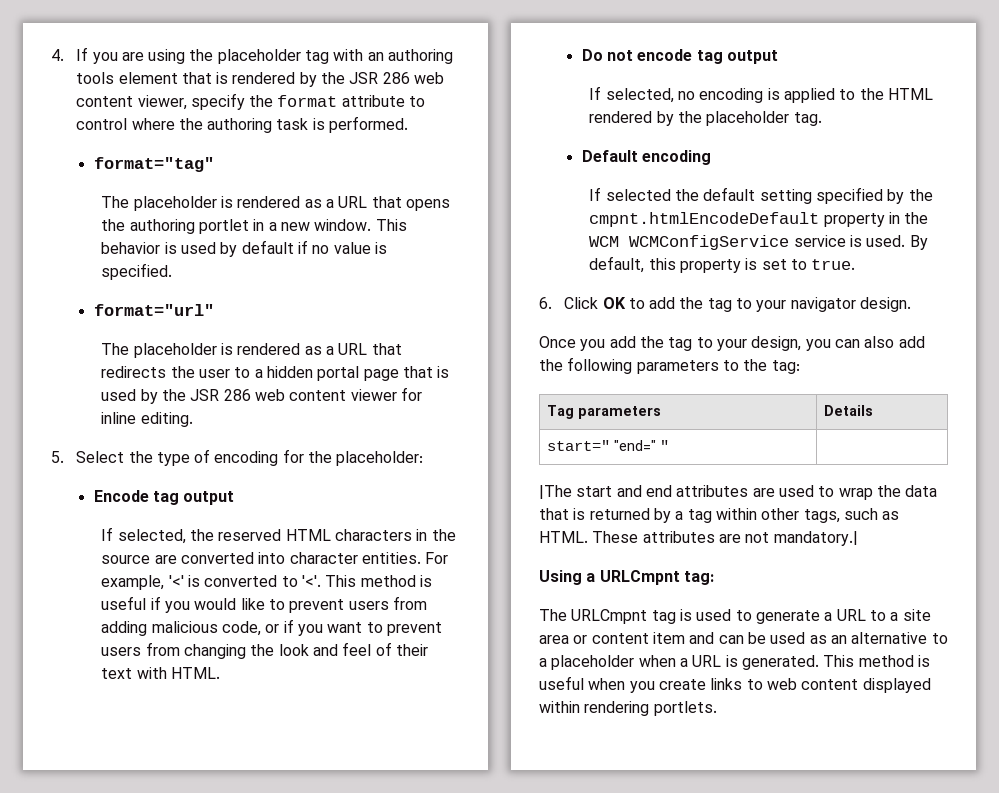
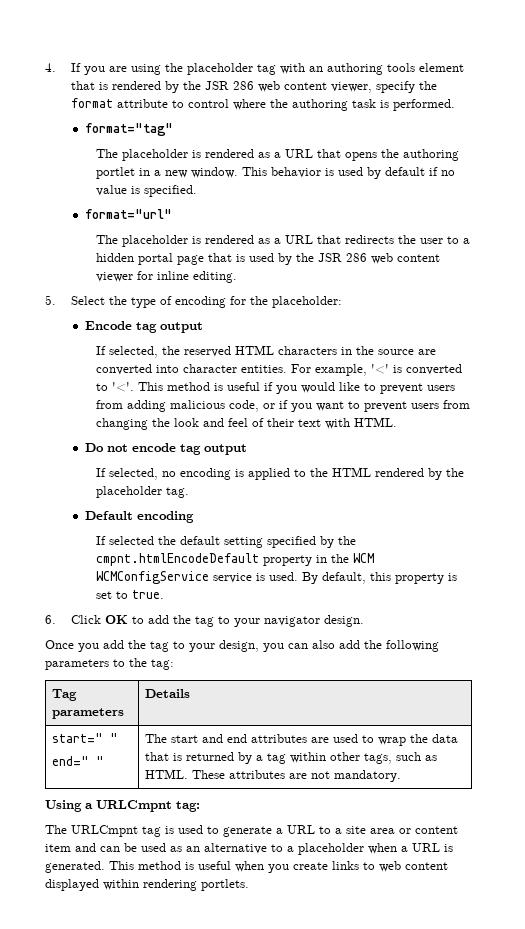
- start=" "end=" " |
- |The start and end attributes are used to wrap the data that is returned by a tag within other tags, such as HTML. These attributes are not mandatory.|
+ start=" "
+ end=" " | The start and end attributes are used to wrap the data that is returned by a tag within other tags, such as HTML. These attributes are not mandatory.

